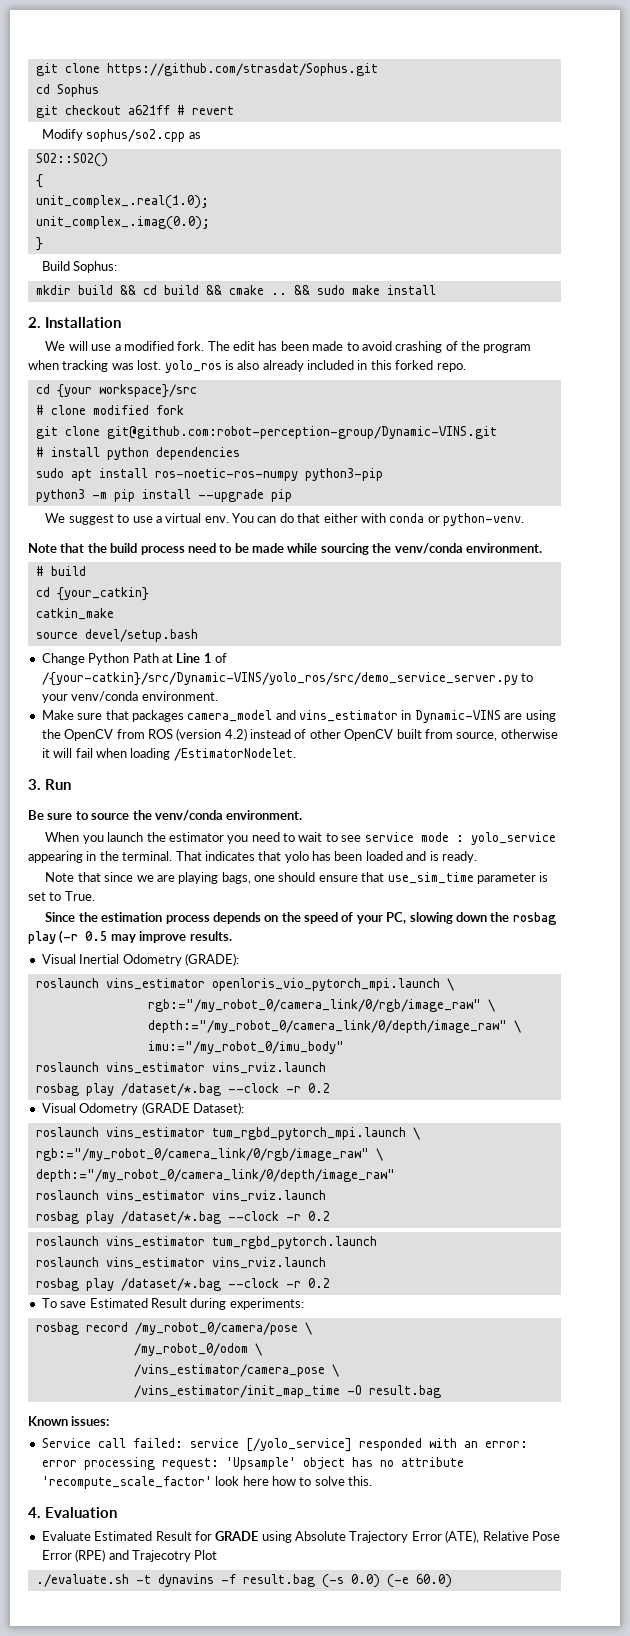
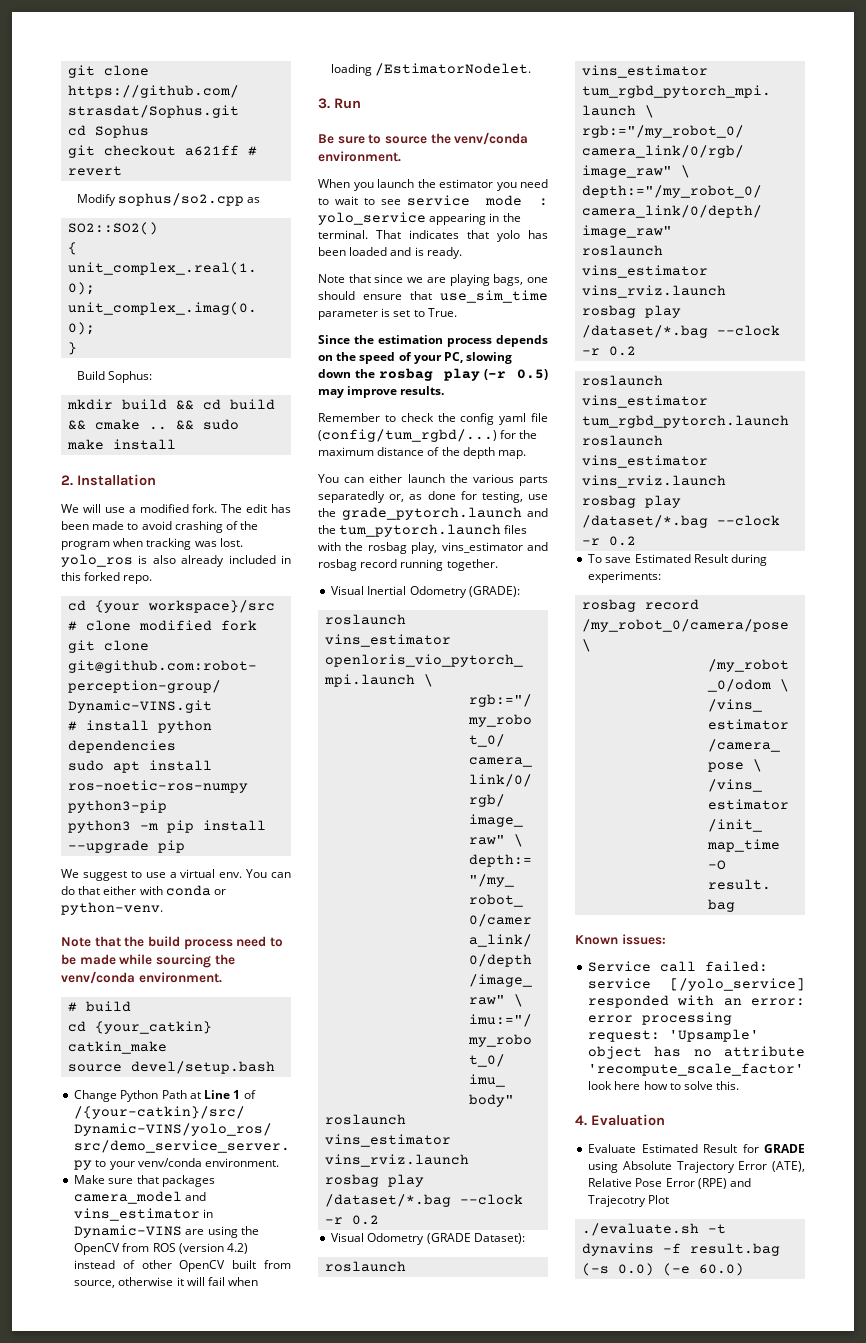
- Since the estimation process depends on the speed of your PC, slowing down the rosbag play (-r 0.5 may improve results.
+ Since the estimation process depends on the speed of your PC, slowing down the rosbag play (-r 0.5) may improve results.
+ Remember to check the config yaml file (config/tum_rgbd/...) for the maximum distance of the depth map.
+ You can either launch the various parts separatedly or, as done for testing, use the grade_pytorch.launch and the tum_pytorch.launch files with the rosbag play, vins_estimator and rosbag record running together.

